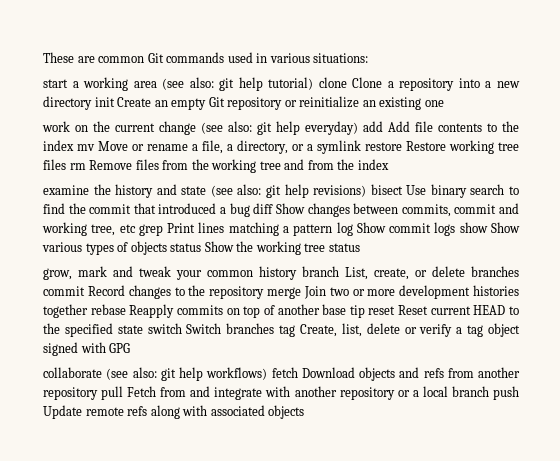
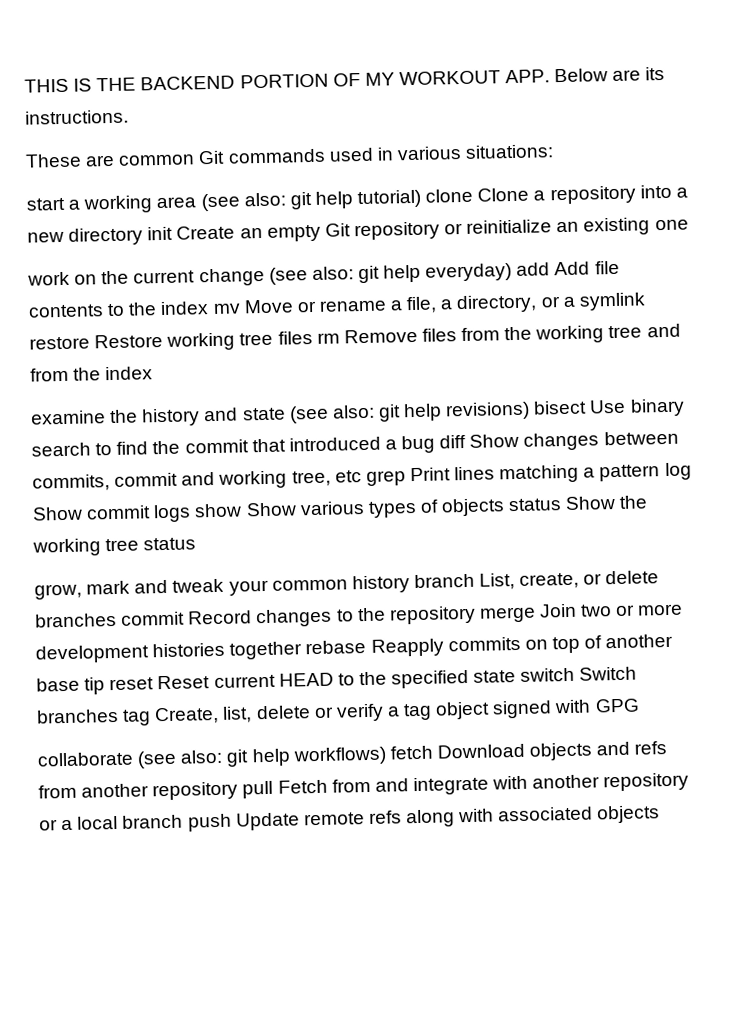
+ THIS IS THE BACKEND PORTION OF MY WORKOUT APP. Below are its instructions.

